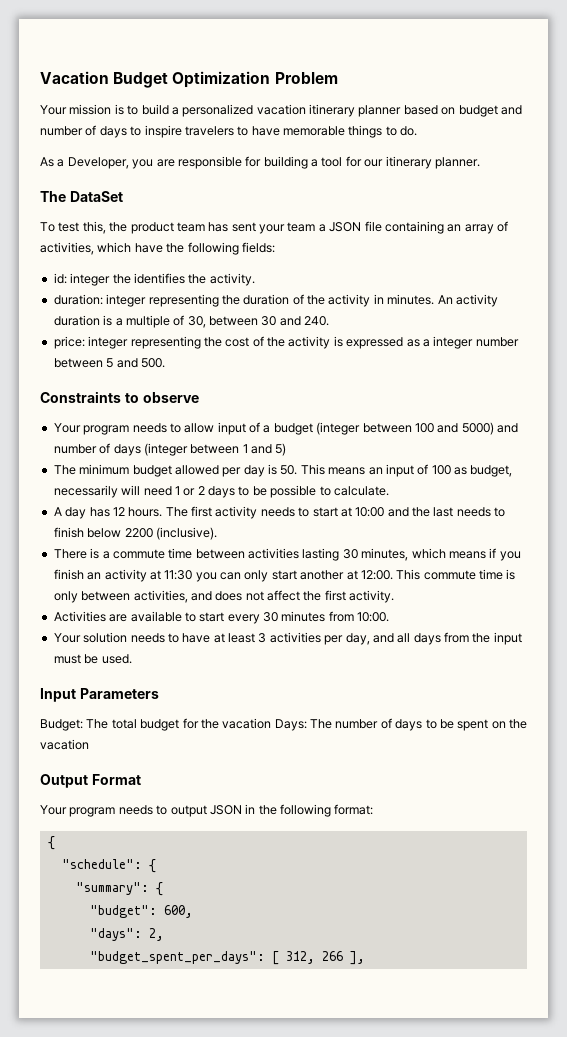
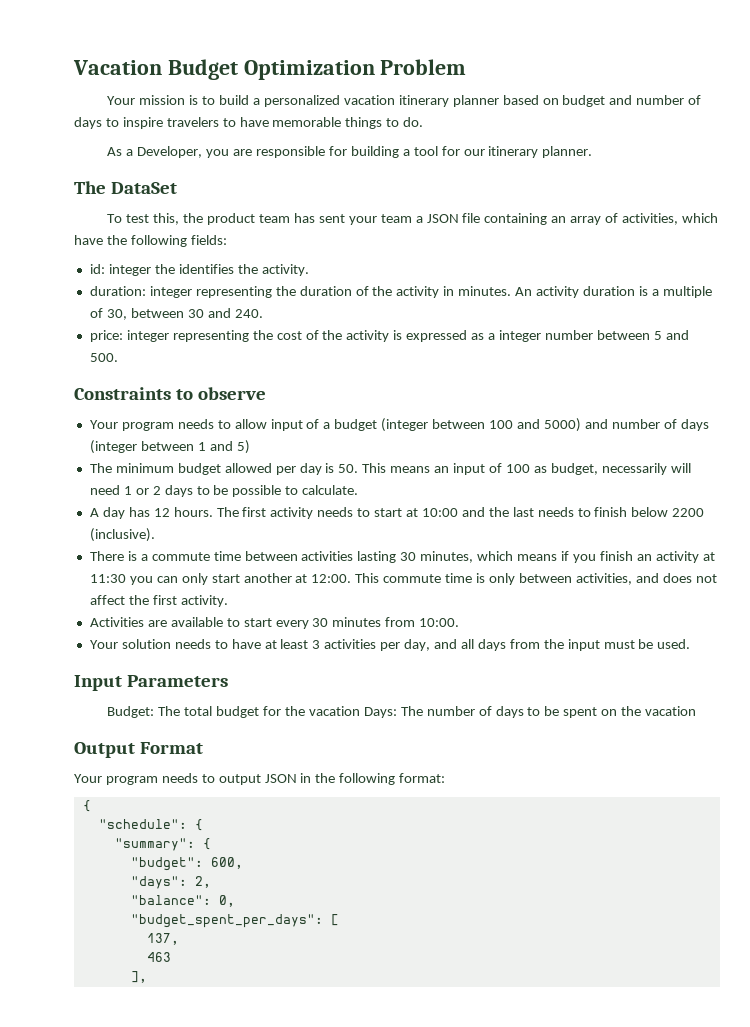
+ "balance": 0,
- "budget_spent_per_days": [ 312, 266 ],
+ "budget_spent_per_days": [
+ 137,
+ 463
+ ],

